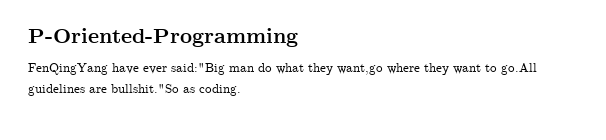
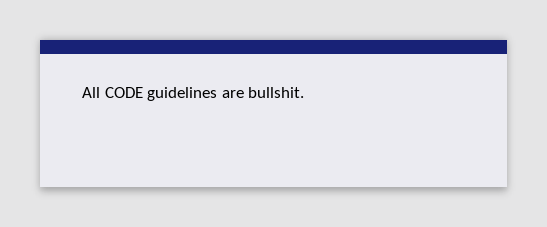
- P-Oriented-Programming
- FenQingYang have ever said:"Big man do what they want,go where they want to go.All guidelines are bullshit."So as coding.
+ All CODE guidelines are bullshit.

